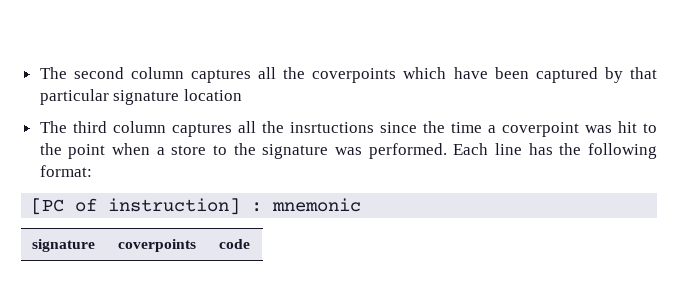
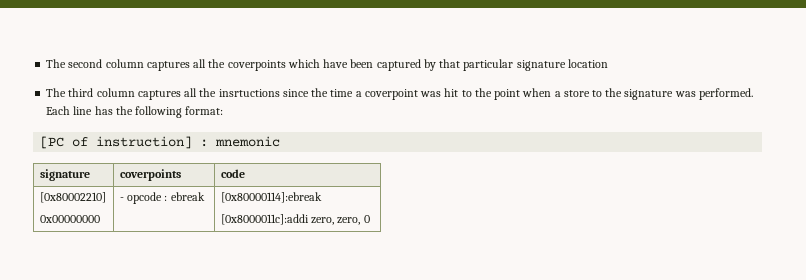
+ [0x80002210]
+ 0x00000000 | - opcode : ebreak | [0x80000114]:ebreak
+ [0x8000011c]:addi zero, zero, 0

